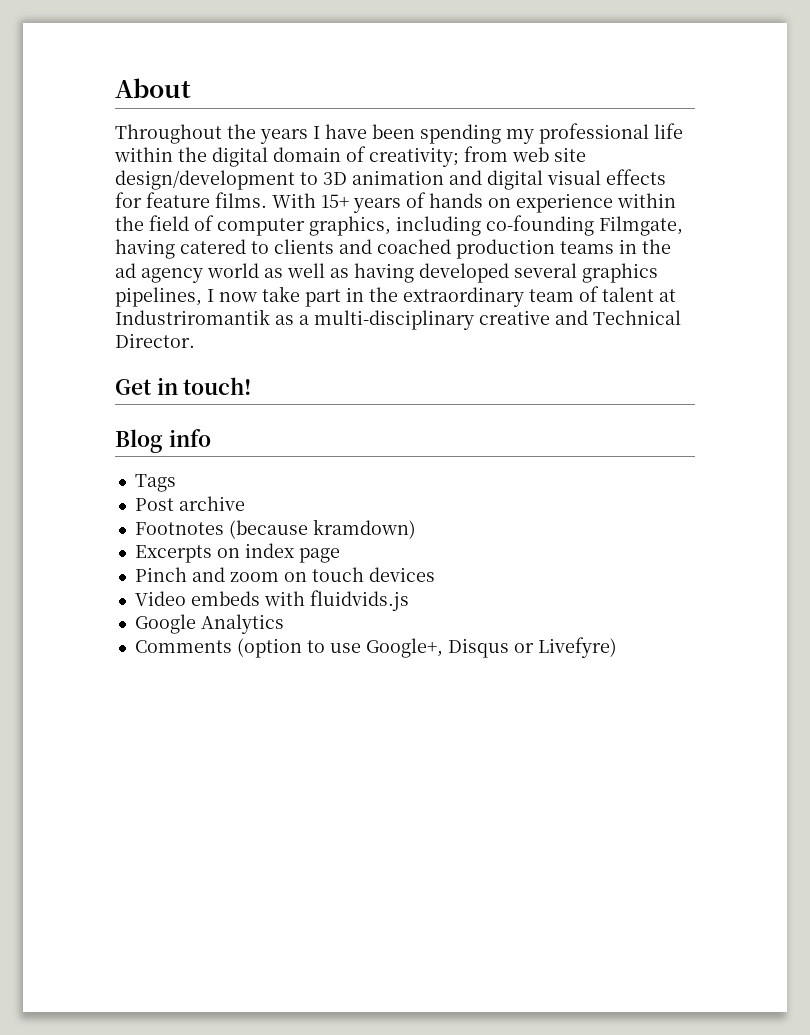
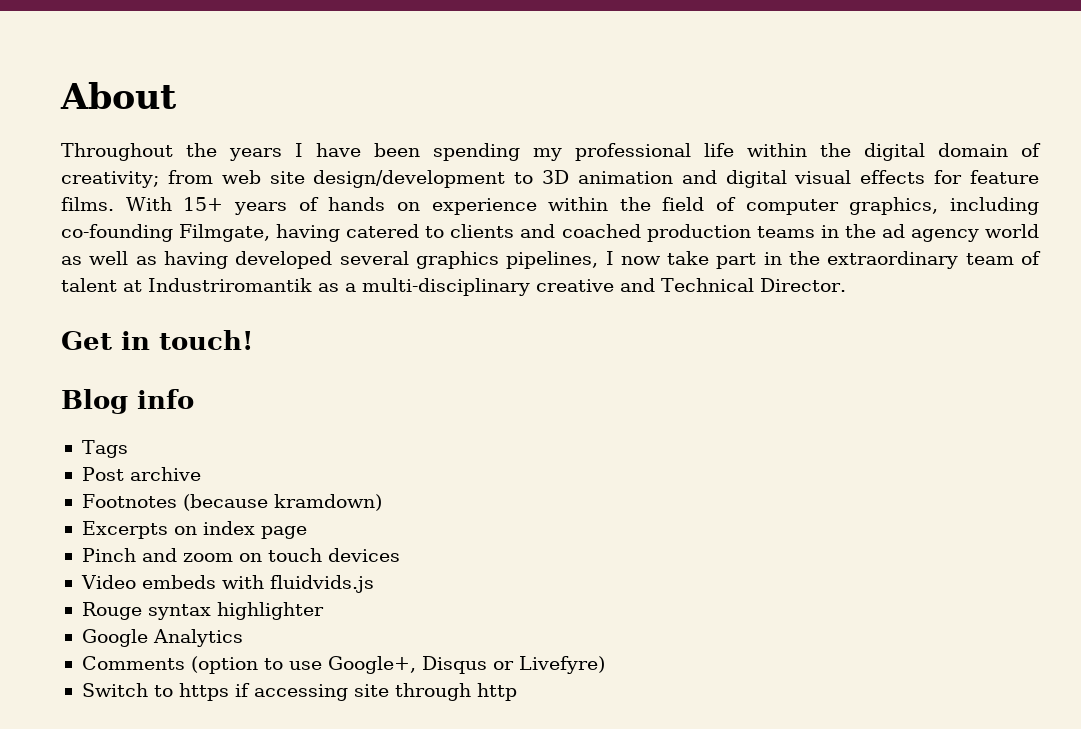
+ Rouge syntax highlighter
+ Switch to https if accessing site through http

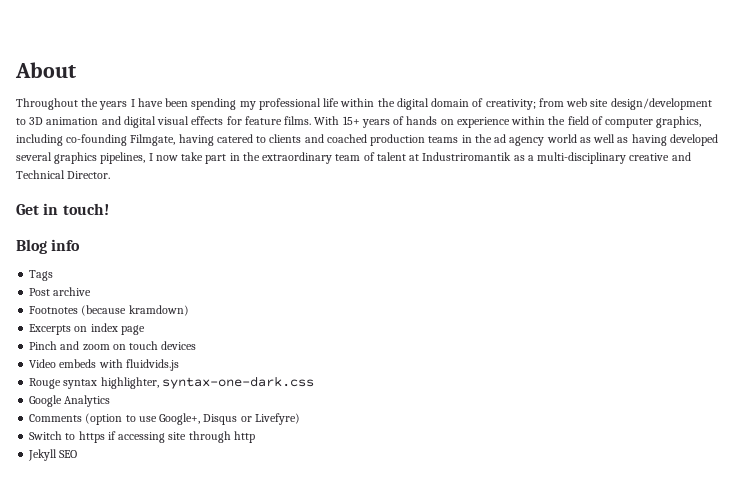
- Rouge syntax highlighter
+ Rouge syntax highlighter, syntax-one-dark.css
+ Jekyll SEO

